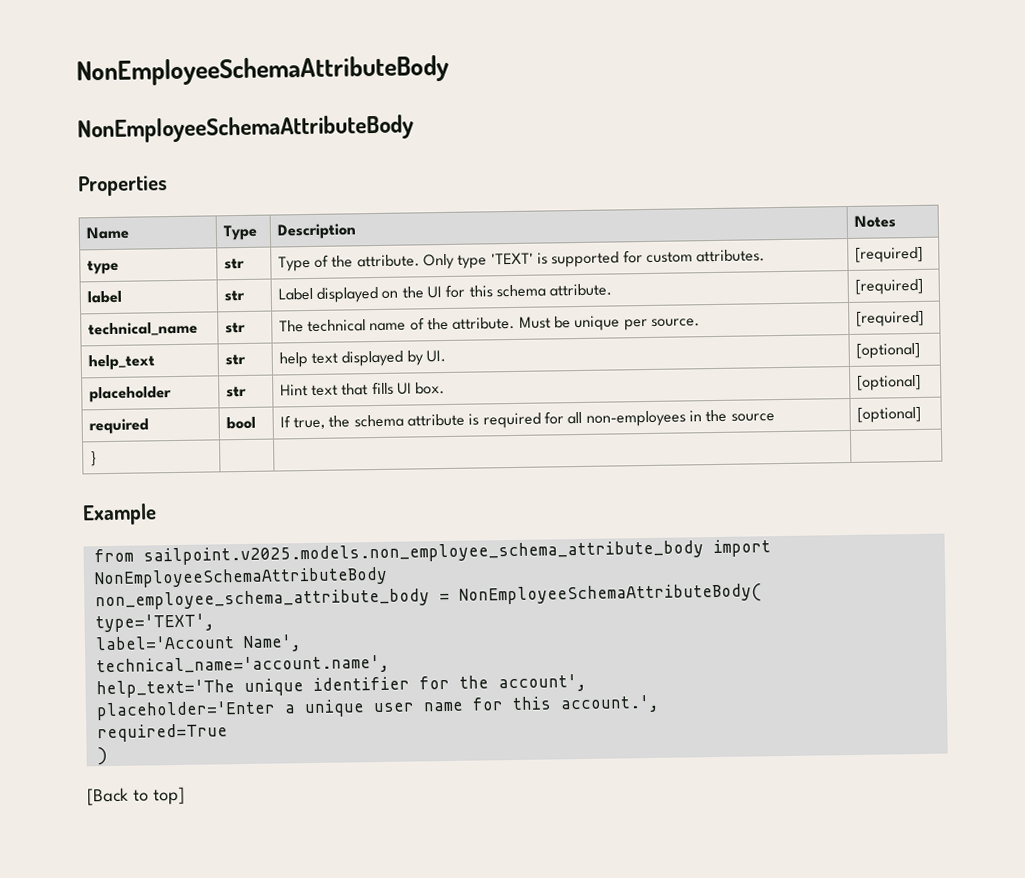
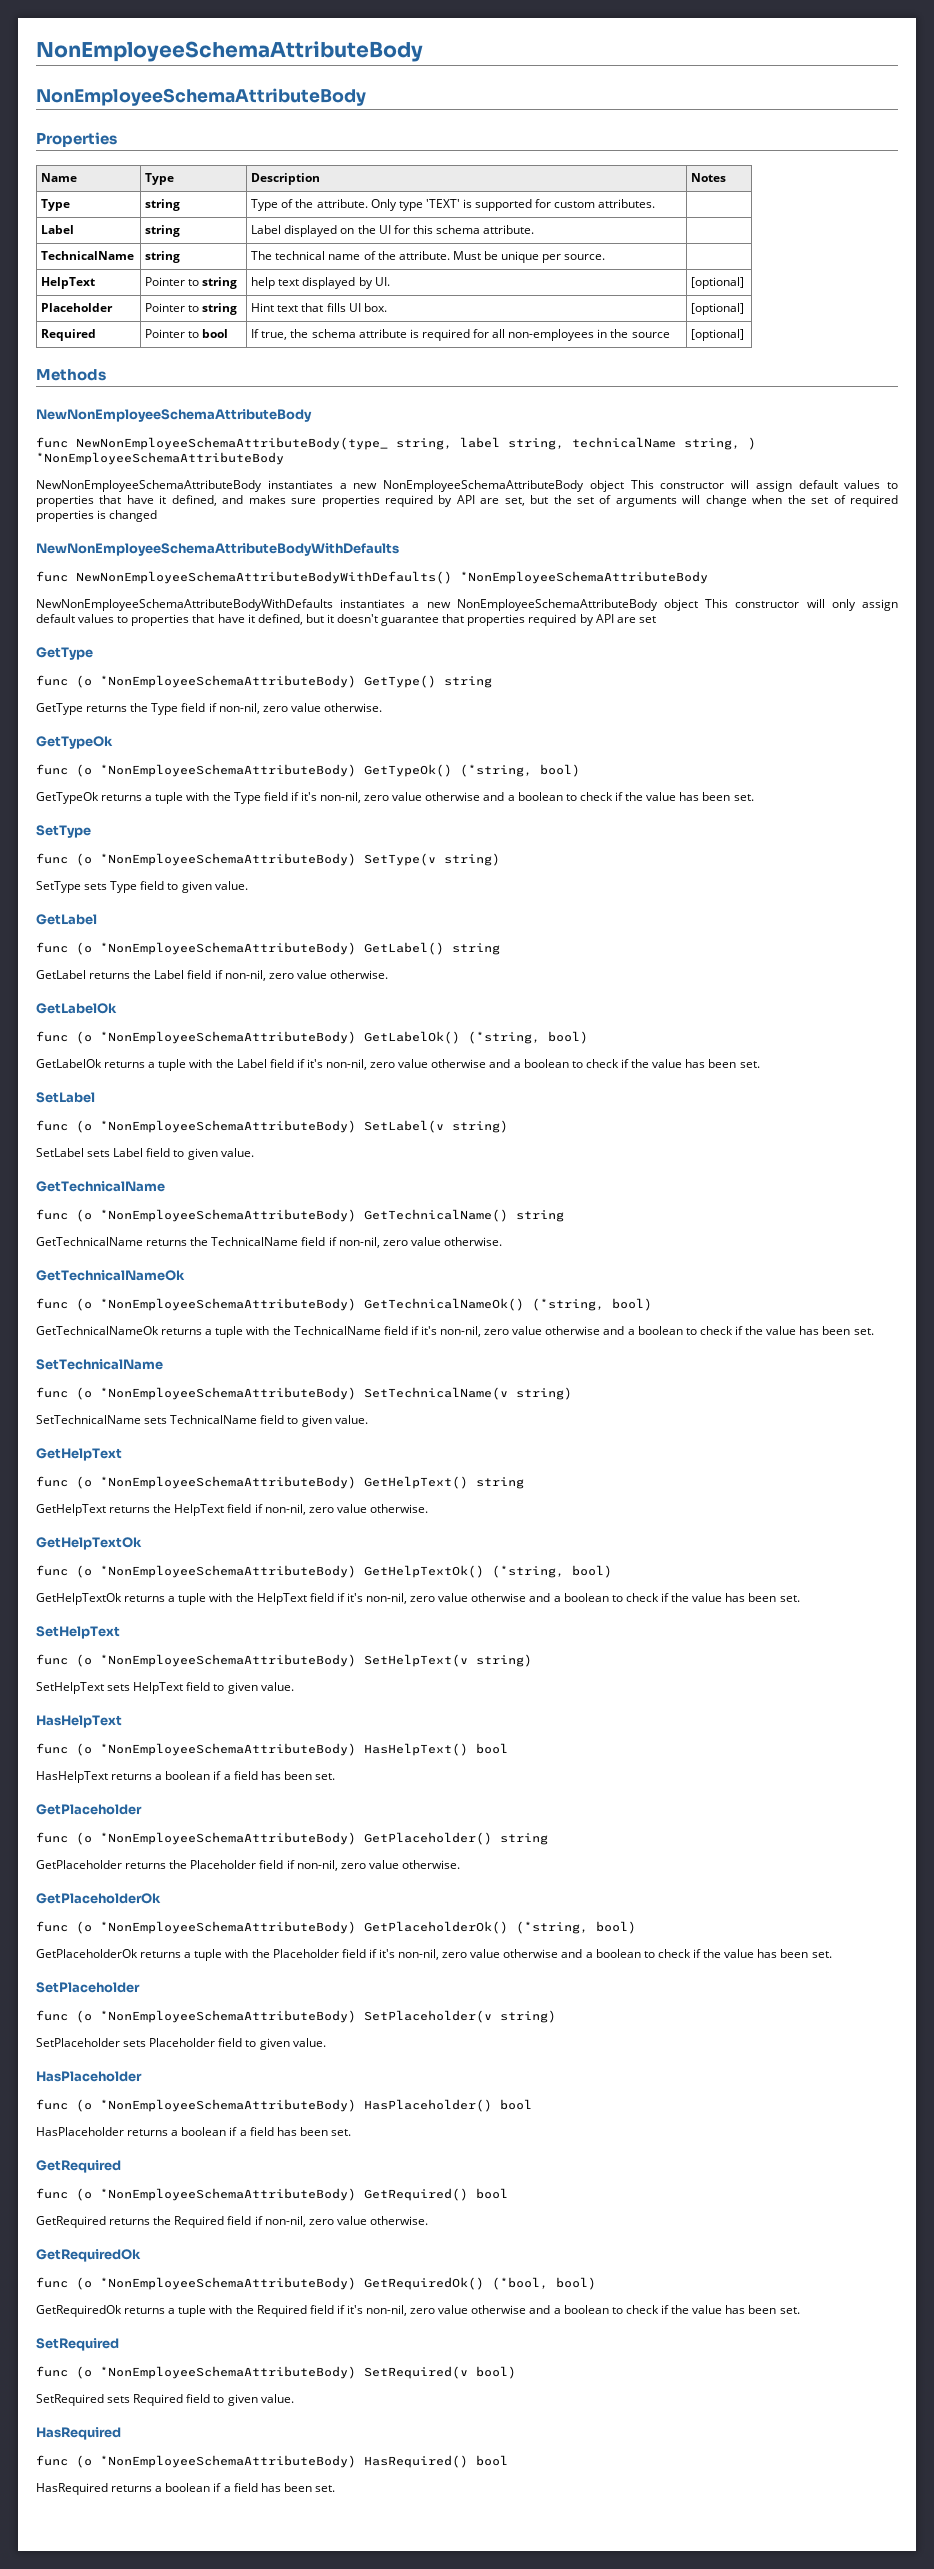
- type | str | Type of the attribute. Only type 'TEXT' is supported for custom attributes. | [required]
- label | str | Label displayed on the UI for this schema attribute. | [required]
- technical_name | str | The technical name of the attribute. Must be unique per source. | [required]
- help_text | str | help text displayed by UI. | [optional]
+ Type | string | Type of the attribute. Only type 'TEXT' is supported for custom attributes. |
+ Label | string | Label displayed on the UI for this schema attribute. |
+ TechnicalName | string | The technical name of the attribute. Must be unique per source. |
+ HelpText | Pointer to string | help text displayed by UI. | [optional]
- placeholder | str | Hint text that fills UI box. | [optional]
+ Placeholder | Pointer to string | Hint text that fills UI box. | [optional]
- required | bool | If true, the schema attribute is required for all non-employees in the source | [optional]
+ Required | Pointer to bool | If true, the schema attribute is required for all non-employees in the source | [optional]
- } | | |
- Example
- from sailpoint.v2025.models.non_employee_schema_attribute_body import NonEmployeeSchemaAttributeBody
- non_employee_schema_attribute_body = NonEmployeeSchemaAttributeBody(
- type='TEXT',
- label='Account Name',
- technical_name='account.name',
- help_text='The unique identifier for the account',
- placeholder='Enter a unique user name for this account.',
- required=True
- )
- [Back to top]
+ Methods
+ NewNonEmployeeSchemaAttributeBody
+ func NewNonEmployeeSchemaAttributeBody(type_ string, label string, technicalName string, ) *NonEmployeeSchemaAttributeBody
+ NewNonEmployeeSchemaAttributeBody instantiates a new NonEmployeeSchemaAttributeBody object This constructor will assign default values to properties that have it defined, and makes sure properties required by API are set, but the set of arguments will change when the set of required properties is changed
+ NewNonEmployeeSchemaAttributeBodyWithDefaults
+ func NewNonEmployeeSchemaAttributeBodyWithDefaults() *NonEmployeeSchemaAttributeBody
+ NewNonEmployeeSchemaAttributeBodyWithDefaults instantiates a new NonEmployeeSchemaAttributeBody object This constructor will only assign default values to properties that have it defined, but it doesn't guarantee that properties required by API are set
+ GetType
+ func (o *NonEmployeeSchemaAttributeBody) GetType() string
+ GetType returns the Type field if non-nil, zero value otherwise.
+ GetTypeOk
+ func (o *NonEmployeeSchemaAttributeBody) GetTypeOk() (*string, bool)
+ GetTypeOk returns a tuple with the Type field if it's non-nil, zero value otherwise and a boolean to check if the value has been set.
+ SetType
+ func (o *NonEmployeeSchemaAttributeBody) SetType(v string)
+ SetType sets Type field to given value.
+ GetLabel
+ func (o *NonEmployeeSchemaAttributeBody) GetLabel() string
+ GetLabel returns the Label field if non-nil, zero value otherwise.
+ GetLabelOk
+ func (o *NonEmployeeSchemaAttributeBody) GetLabelOk() (*string, bool)
+ GetLabelOk returns a tuple with the Label field if it's non-nil, zero value otherwise and a boolean to check if the value has been set.
+ SetLabel
+ func (o *NonEmployeeSchemaAttributeBody) SetLabel(v string)
+ SetLabel sets Label field to given value.
+ GetTechnicalName
+ func (o *NonEmployeeSchemaAttributeBody) GetTechnicalName() string
+ GetTechnicalName returns the TechnicalName field if non-nil, zero value otherwise.
+ GetTechnicalNameOk
+ func (o *NonEmployeeSchemaAttributeBody) GetTechnicalNameOk() (*string, bool)
+ GetTechnicalNameOk returns a tuple with the TechnicalName field if it's non-nil, zero value otherwise and a boolean to check if the value has been set.
+ SetTechnicalName
+ func (o *NonEmployeeSchemaAttributeBody) SetTechnicalName(v string)
+ SetTechnicalName sets TechnicalName field to given value.
+ GetHelpText
+ func (o *NonEmployeeSchemaAttributeBody) GetHelpText() string
+ GetHelpText returns the HelpText field if non-nil, zero value otherwise.
+ GetHelpTextOk
+ func (o *NonEmployeeSchemaAttributeBody) GetHelpTextOk() (*string, bool)
+ GetHelpTextOk returns a tuple with the HelpText field if it's non-nil, zero value otherwise and a boolean to check if the value has been set.
+ SetHelpText
+ func (o *NonEmployeeSchemaAttributeBody) SetHelpText(v string)
+ SetHelpText sets HelpText field to given value.
+ HasHelpText
+ func (o *NonEmployeeSchemaAttributeBody) HasHelpText() bool
+ HasHelpText returns a boolean if a field has been set.
+ GetPlaceholder
+ func (o *NonEmployeeSchemaAttributeBody) GetPlaceholder() string
+ GetPlaceholder returns the Placeholder field if non-nil, zero value otherwise.
+ GetPlaceholderOk
+ func (o *NonEmployeeSchemaAttributeBody) GetPlaceholderOk() (*string, bool)
+ GetPlaceholderOk returns a tuple with the Placeholder field if it's non-nil, zero value otherwise and a boolean to check if the value has been set.
+ SetPlaceholder
+ func (o *NonEmployeeSchemaAttributeBody) SetPlaceholder(v string)
+ SetPlaceholder sets Placeholder field to given value.
+ HasPlaceholder
+ func (o *NonEmployeeSchemaAttributeBody) HasPlaceholder() bool
+ HasPlaceholder returns a boolean if a field has been set.
+ GetRequired
+ func (o *NonEmployeeSchemaAttributeBody) GetRequired() bool
+ GetRequired returns the Required field if non-nil, zero value otherwise.
+ GetRequiredOk
+ func (o *NonEmployeeSchemaAttributeBody) GetRequiredOk() (*bool, bool)
+ GetRequiredOk returns a tuple with the Required field if it's non-nil, zero value otherwise and a boolean to check if the value has been set.
+ SetRequired
+ func (o *NonEmployeeSchemaAttributeBody) SetRequired(v bool)
+ SetRequired sets Required field to given value.
+ HasRequired
+ func (o *NonEmployeeSchemaAttributeBody) HasRequired() bool
+ HasRequired returns a boolean if a field has been set.

